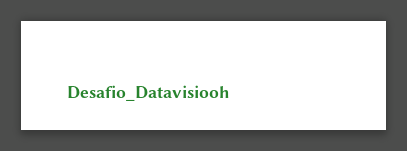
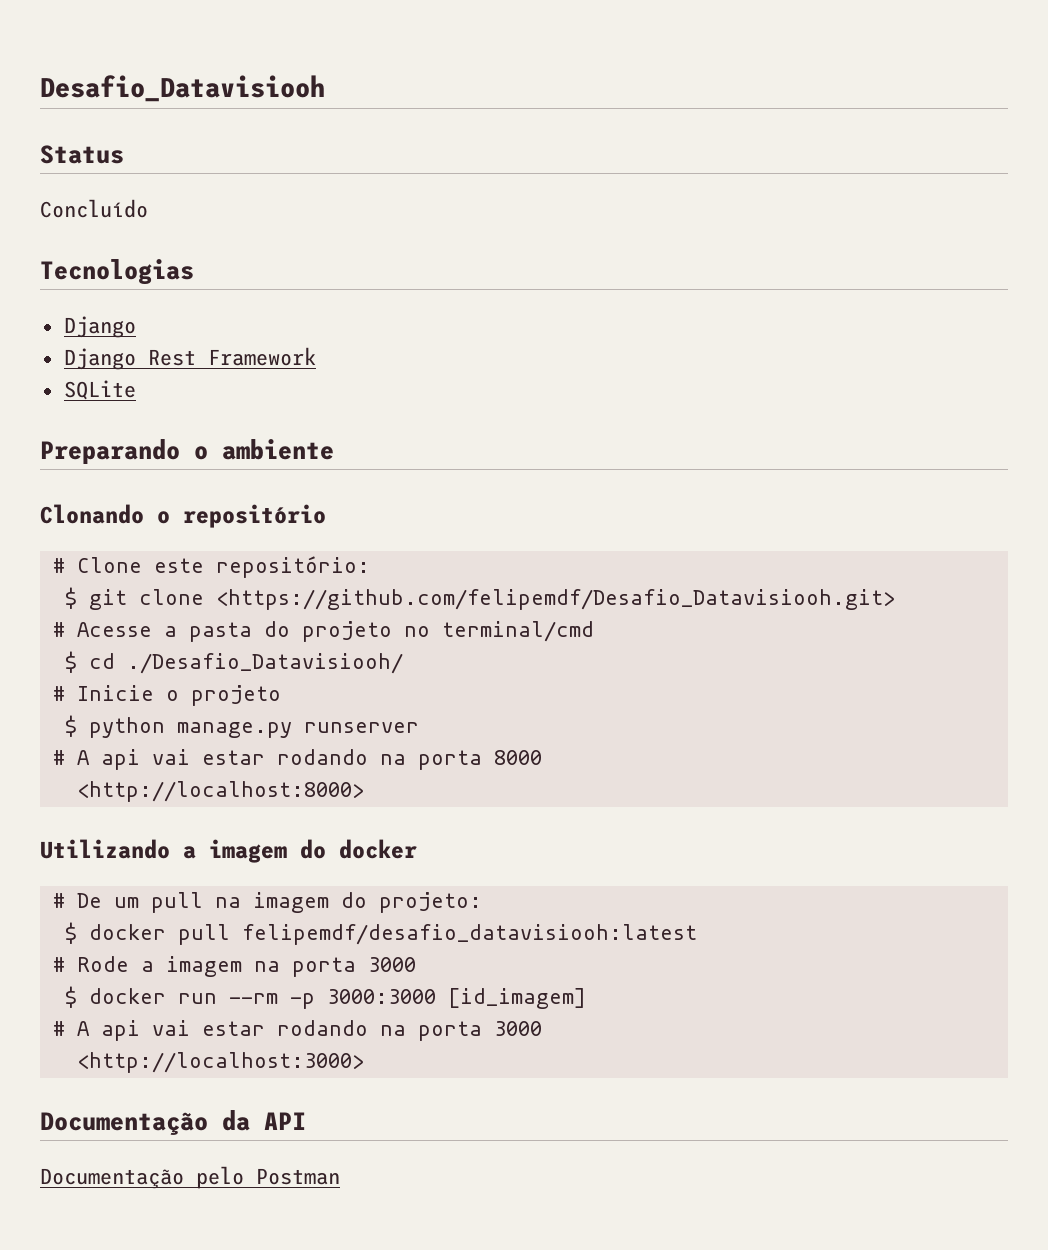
+ Status
+ Concluído
+ Tecnologias
+ Django
+ Django Rest Framework
+ SQLite
+ Preparando o ambiente
+ Clonando o repositório
+ # Clone este repositório:
+ $ git clone <https://github.com/felipemdf/Desafio_Datavisiooh.git>
+ # Acesse a pasta do projeto no terminal/cmd
+ $ cd ./Desafio_Datavisiooh/
+ # Inicie o projeto
+ $ python manage.py runserver
+ # A api vai estar rodando na porta 8000
+ <http://localhost:8000>
+ Utilizando a imagem do docker
+ # De um pull na imagem do projeto:
+ $ docker pull felipemdf/desafio_datavisiooh:latest
+ # Rode a imagem na porta 3000
+ $ docker run --rm -p 3000:3000 [id_imagem]
+ # A api vai estar rodando na porta 3000
+ <http://localhost:3000>
+ Documentação da API
+ Documentação pelo Postman

